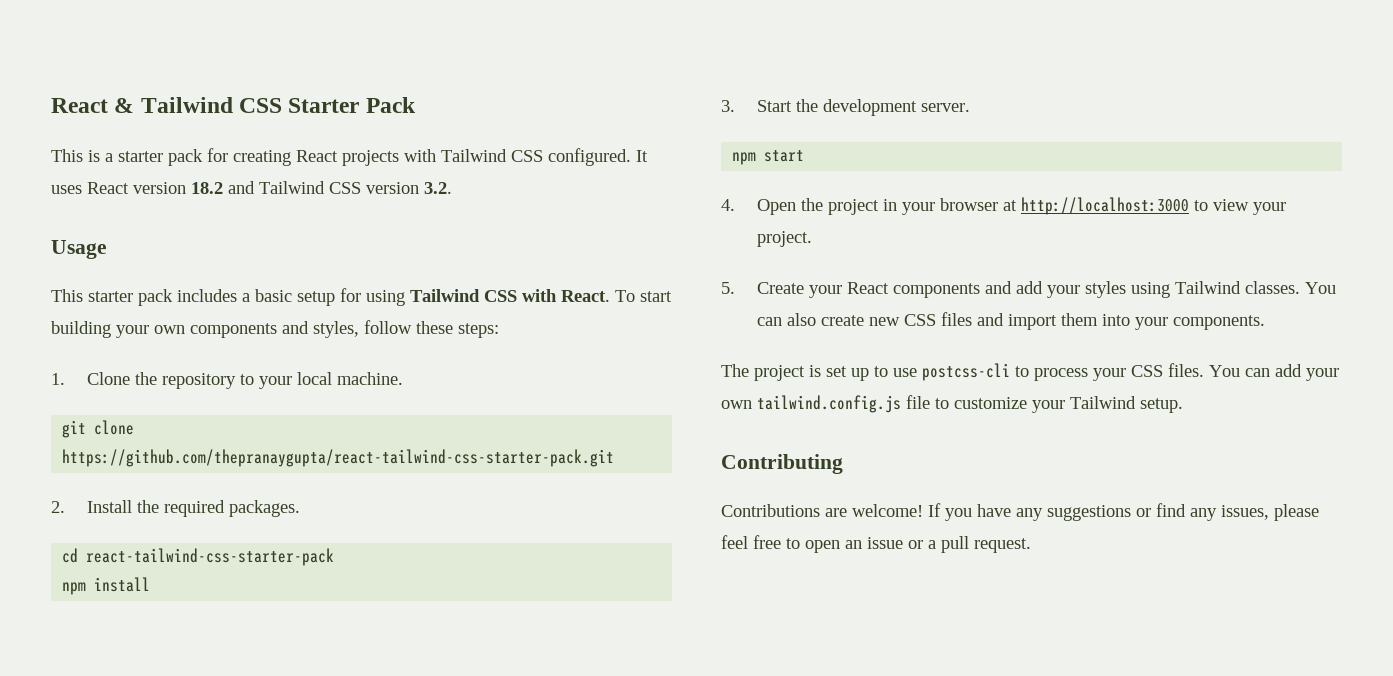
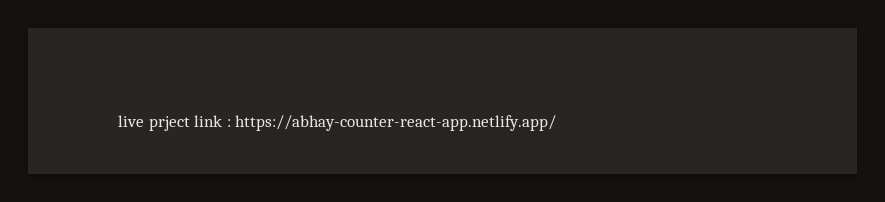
- React & Tailwind CSS Starter Pack
- This is a starter pack for creating React projects with Tailwind CSS configured. It uses React version 18.2 and Tailwind CSS version 3.2.
- Usage
- This starter pack includes a basic setup for using Tailwind CSS with React. To start building your own components and styles, follow these steps:
- 1. Clone the repository to your local machine.
- git clone https://github.com/thepranaygupta/react-tailwind-css-starter-pack.git
- 2. Install the required packages.
- cd react-tailwind-css-starter-pack
- npm install
- 3. Start the development server.
- npm start
- 4. Open the project in your browser at http://localhost:3000 to view your project.
- 5. Create your React components and add your styles using Tailwind classes. You can also create new CSS files and import them into your components.
- The project is set up to use postcss-cli to process your CSS files. You can add your own tailwind.config.js file to customize your Tailwind setup.
- Contributing
- Contributions are welcome! If you have any suggestions or find any issues, please feel free to open an issue or a pull request.
+ live prject link : https://abhay-counter-react-app.netlify.app/

